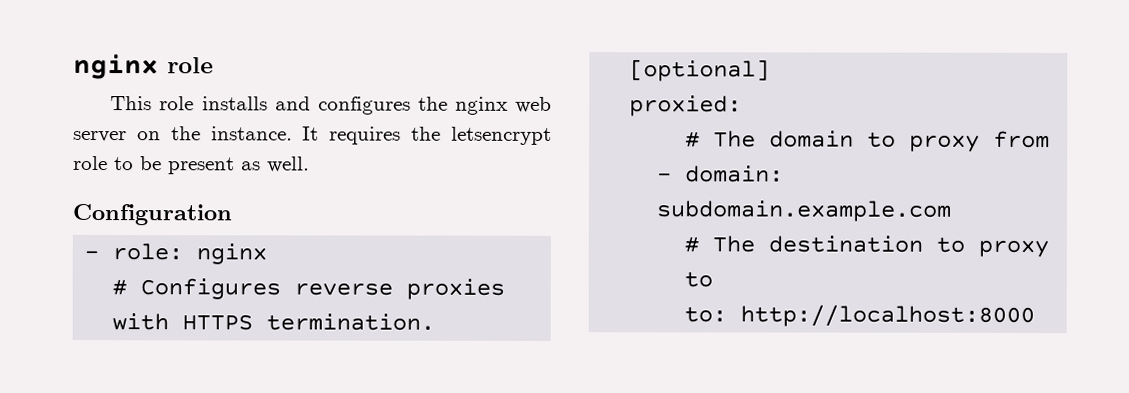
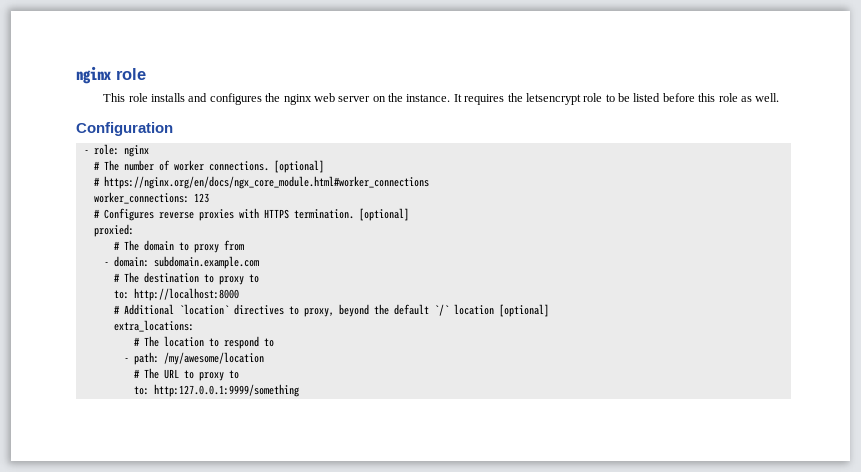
- It requires the letsencrypt role to be present as well.
+ It requires the letsencrypt role to be listed before this role as well.
+ # The number of worker connections. [optional]
+ # https://nginx.org/en/docs/ngx_core_module.html#worker_connections
+ worker_connections: 123
+ # Additional `location` directives to proxy, beyond the default `/` location [optional]
+ extra_locations:
+ # The location to respond to
+ - path: /my/awesome/location
+ # The URL to proxy to
+ to: http:127.0.0.1:9999/something

